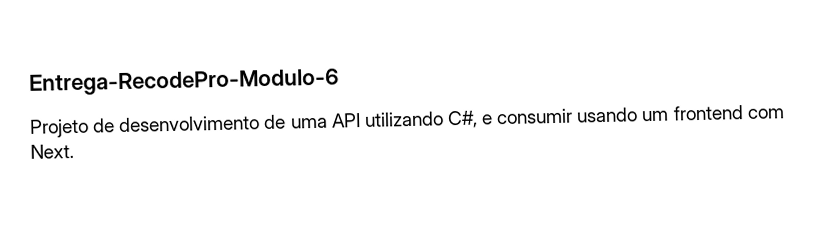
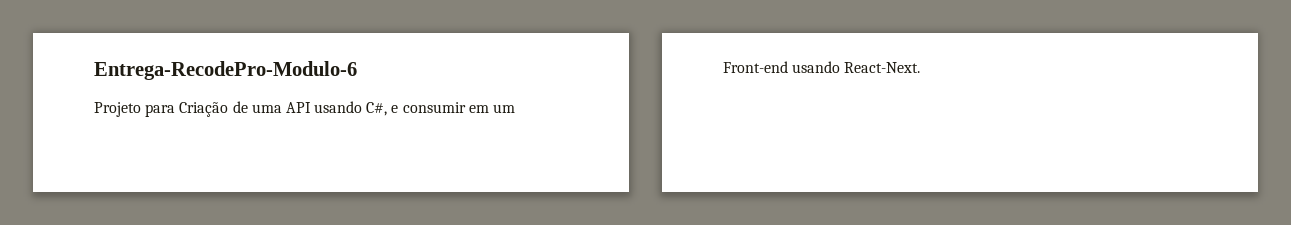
- Projeto de desenvolvimento de uma API utilizando C#, e consumir usando um frontend com Next.
+ Projeto para Criação de uma API usando C#, e consumir em um Front-end usando React-Next.

